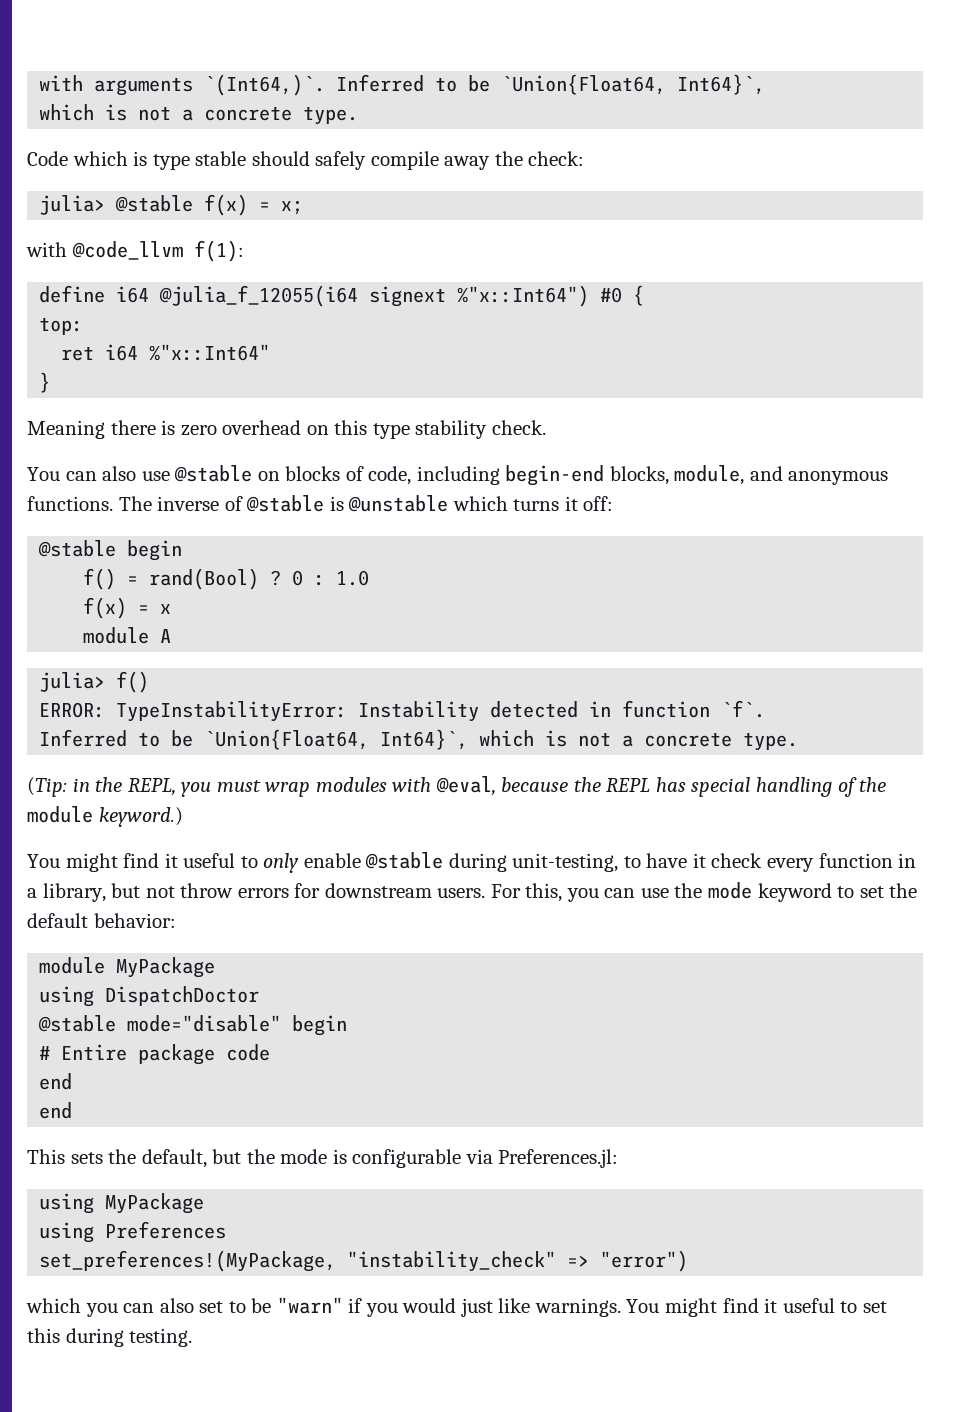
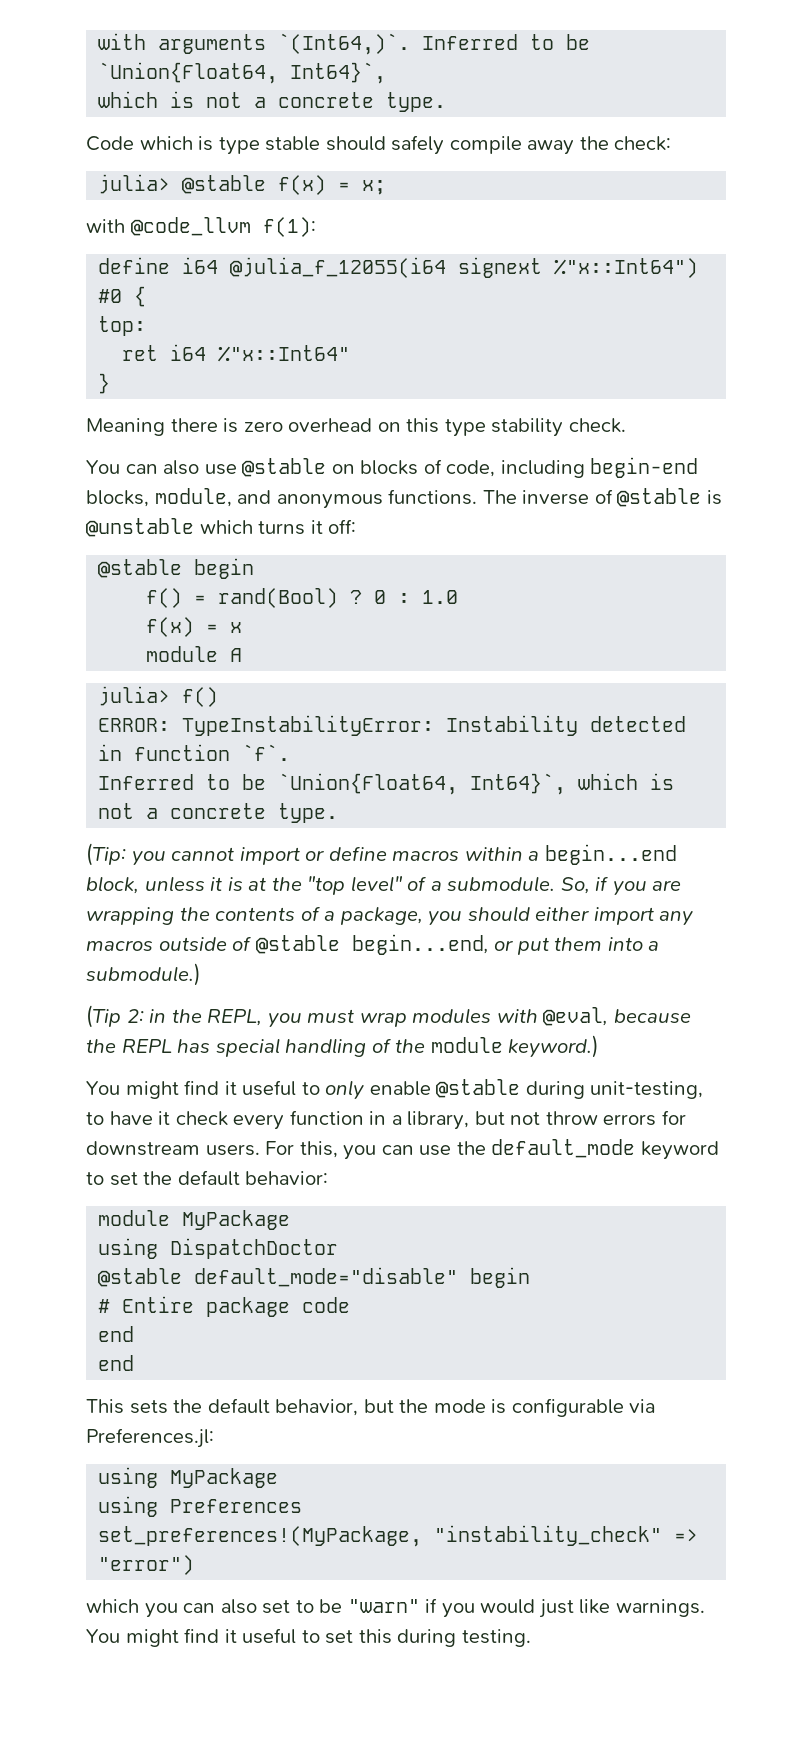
- (Tip: in the REPL, you must wrap modules with @eval, because the REPL has special handling of the module keyword.)
+ (Tip: you cannot import or define macros within a begin...end block, unless it is at the "top level" of a submodule. So, if you are wrapping the contents of a package, you should either import any macros outside of @stable begin...end, or put them into a submodule.)
+ (Tip 2: in the REPL, you must wrap modules with @eval, because the REPL has special handling of the module keyword.)
- For this, you can use the mode keyword to set the default behavior:
+ For this, you can use the default_mode keyword to set the default behavior:
- @stable mode="disable" begin
+ @stable default_mode="disable" begin
- This sets the default, but the mode is configurable via Preferences.jl:
+ This sets the default behavior, but the mode is configurable via Preferences.jl:

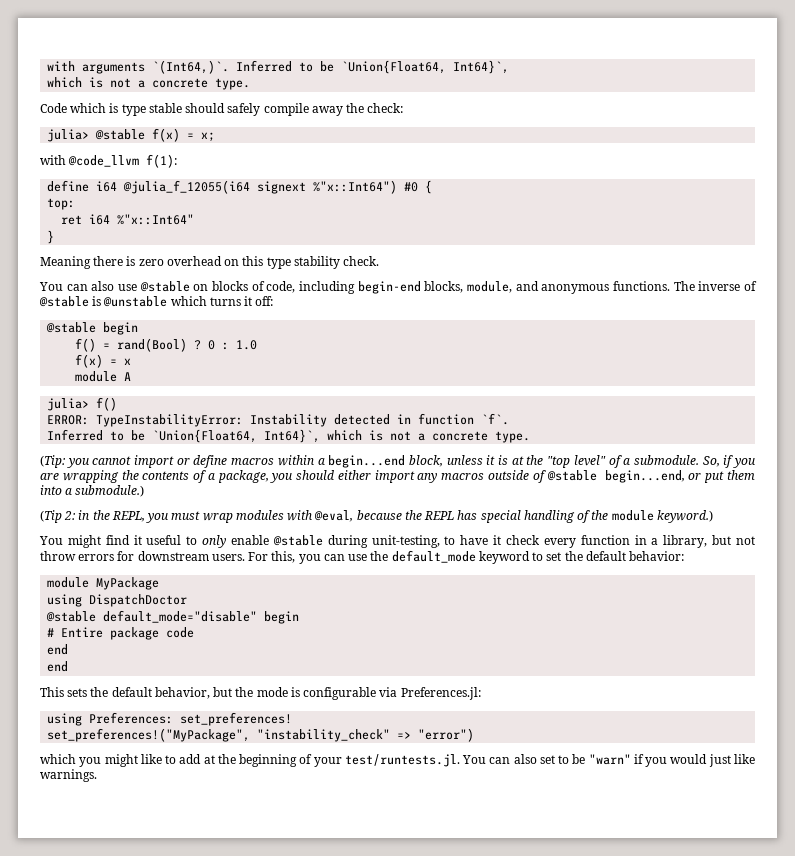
- using MyPackage
- using Preferences
- set_preferences!(MyPackage, "instability_check" => "error")
+ using Preferences: set_preferences!
+ set_preferences!("MyPackage", "instability_check" => "error")
- which you can also set to be "warn" if you would just like warnings. You might find it useful to set this during testing.
+ which you might like to add at the beginning of your test/runtests.jl. You can also set to be "warn" if you would just like warnings.

